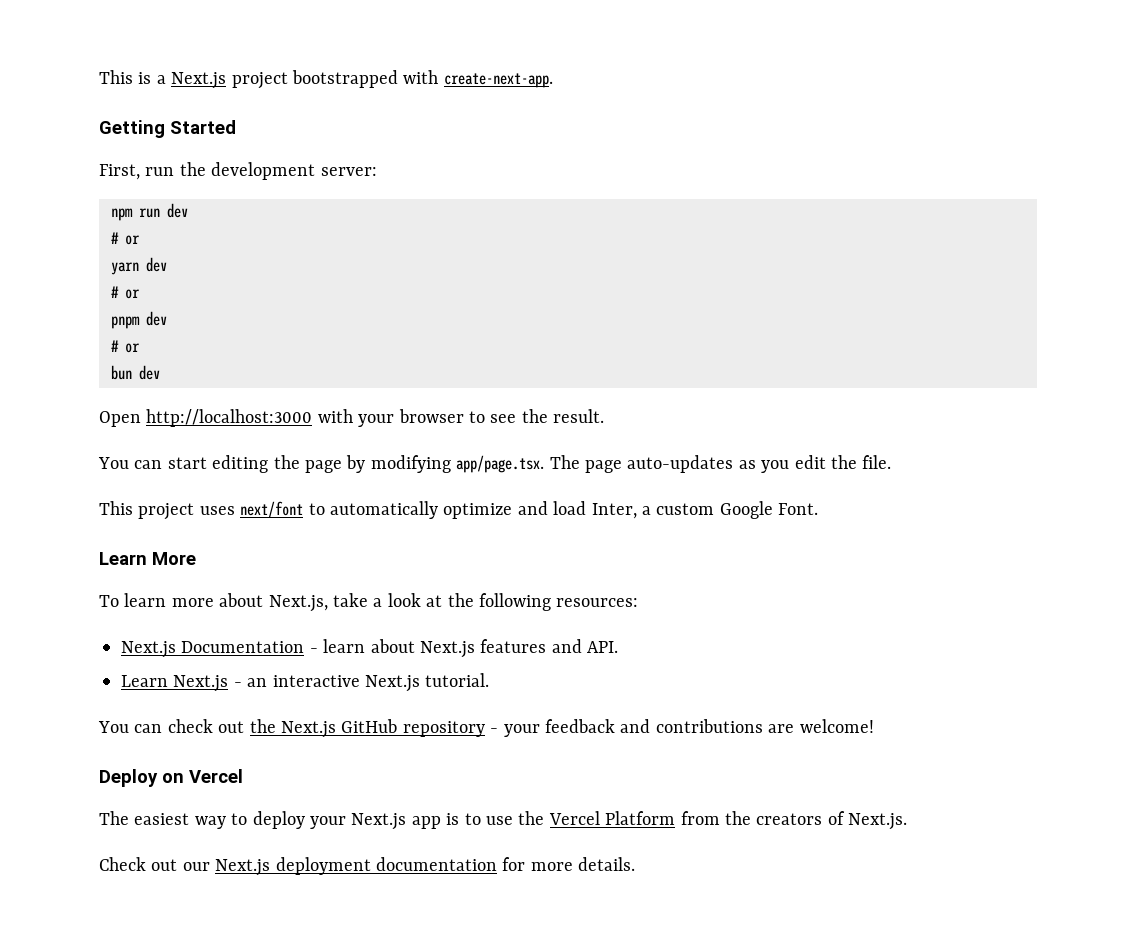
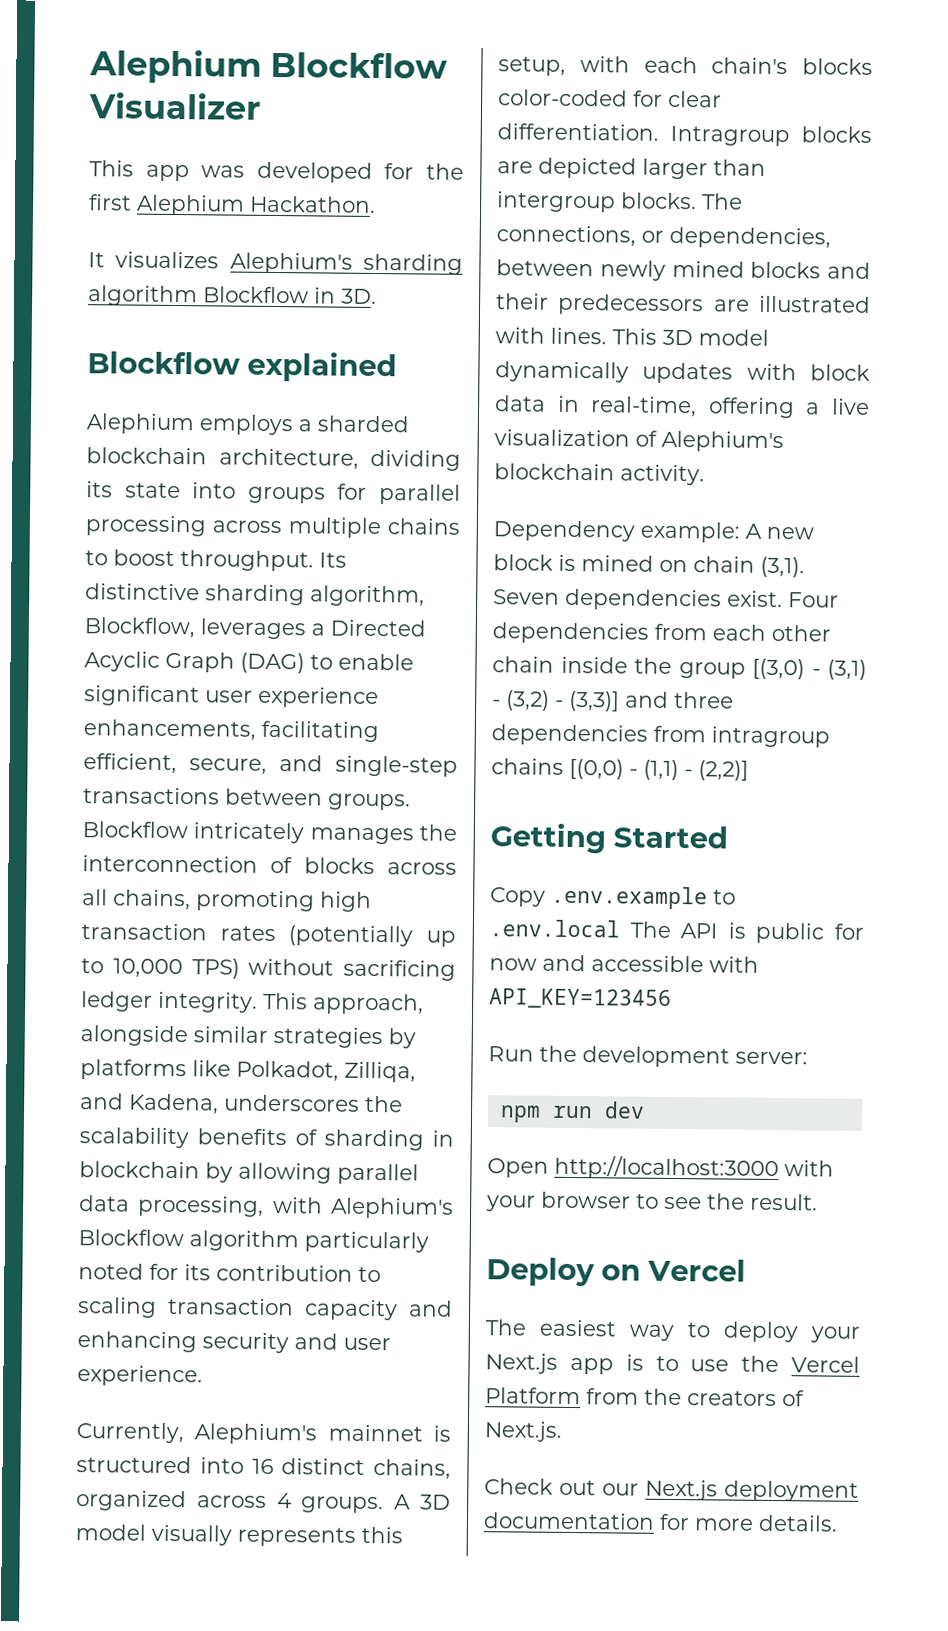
- This is a Next.js project bootstrapped with create-next-app.
+ Alephium Blockflow Visualizer
+ This app was developed for the first Alephium Hackathon.
+ It visualizes Alephium's sharding algorithm Blockflow in 3D.
+ Blockflow explained
+ Alephium employs a sharded blockchain architecture, dividing its state into groups for parallel processing across multiple chains to boost throughput. Its distinctive sharding algorithm, Blockflow, leverages a Directed Acyclic Graph (DAG) to enable significant user experience enhancements, facilitating efficient, secure, and single-step transactions between groups. Blockflow intricately manages the interconnection of blocks across all chains, promoting high transaction rates (potentially up to 10,000 TPS) without sacrificing ledger integrity. This approach, alongside similar strategies by platforms like Polkadot, Zilliqa, and Kadena, underscores the scalability benefits of sharding in blockchain by allowing parallel data processing, with Alephium's Blockflow algorithm particularly noted for its contribution to scaling transaction capacity and enhancing security and user experience.
+ Currently, Alephium's mainnet is structured into 16 distinct chains, organized across 4 groups. A 3D model visually represents this setup, with each chain's blocks color-coded for clear differentiation. Intragroup blocks are depicted larger than intergroup blocks. The connections, or dependencies, between newly mined blocks and their predecessors are illustrated with lines. This 3D model dynamically updates with block data in real-time, offering a live visualization of Alephium's blockchain activity.
+ Dependency example: A new block is mined on chain (3,1). Seven dependencies exist. Four dependencies from each other chain inside the group [(3,0) - (3,1) - (3,2) - (3,3)] and three dependencies from intragroup chains [(0,0) - (1,1) - (2,2)]
  Getting Started
- First, run the development server:
+ Copy .env.example to .env.local The API is public for now and accessible with API_KEY=123456
+ Run the development server:
  npm run dev
- # or
- yarn dev
- # or
- pnpm dev
- # or
- bun dev
- You can start editing the page by modifying app/page.tsx. The page auto-updates as you edit the file.
- This project uses next/font to automatically optimize and load Inter, a custom Google Font.
- Learn More
- To learn more about Next.js, take a look at the following resources:
- Next.js Documentation - learn about Next.js features and API.
- Learn Next.js - an interactive Next.js tutorial.
- You can check out the Next.js GitHub repository - your feedback and contributions are welcome!

